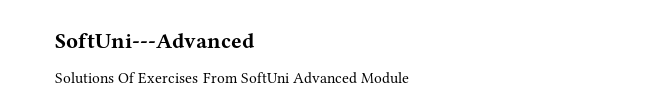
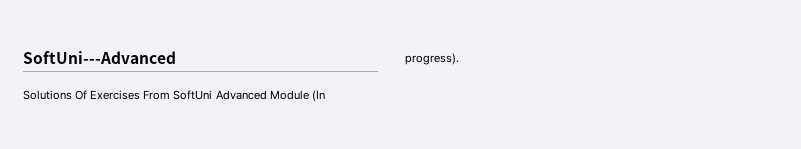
- Solutions Of Exercises From SoftUni Advanced Module
+ Solutions Of Exercises From SoftUni Advanced Module (In progress).

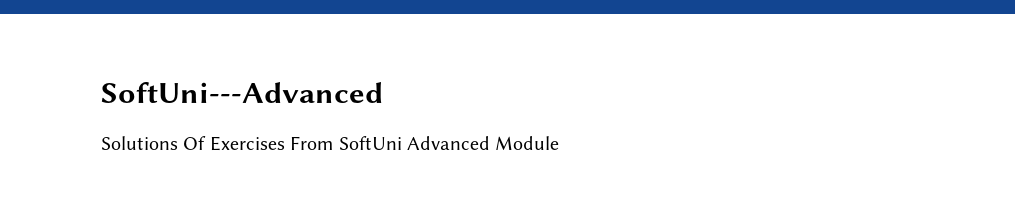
- Solutions Of Exercises From SoftUni Advanced Module (In progress).
+ Solutions Of Exercises From SoftUni Advanced Module

